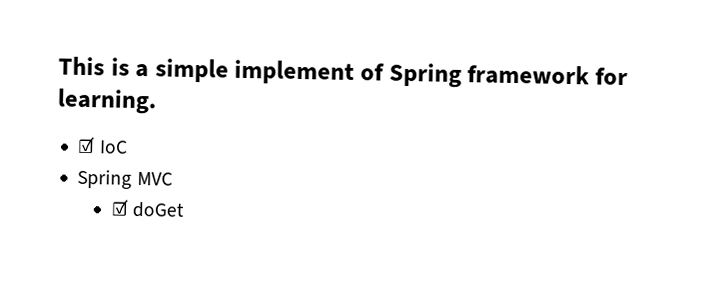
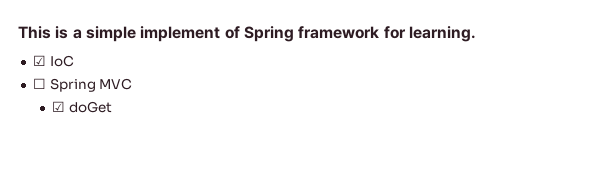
- Spring MVC
+ ☐ Spring MVC

